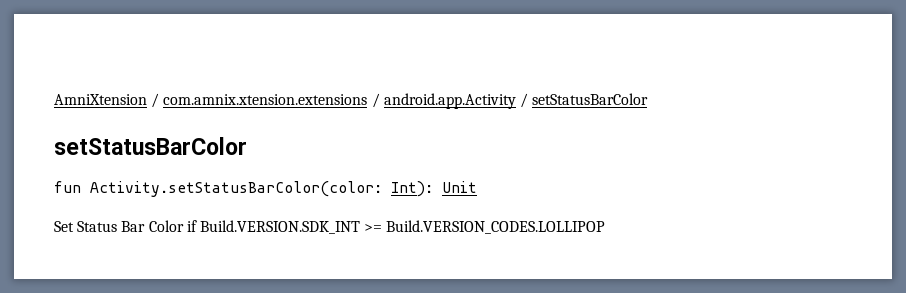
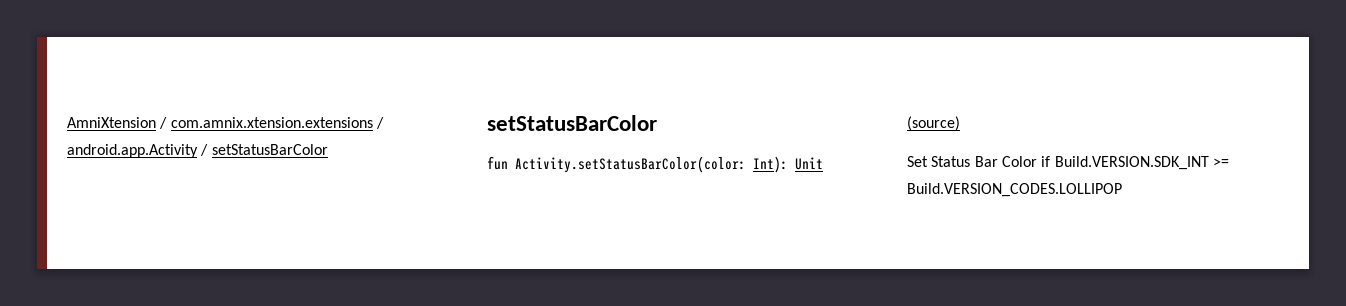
- fun Activity.setStatusBarColor(color: Int): Unit
+ fun Activity.setStatusBarColor(color: Int): Unit (source)

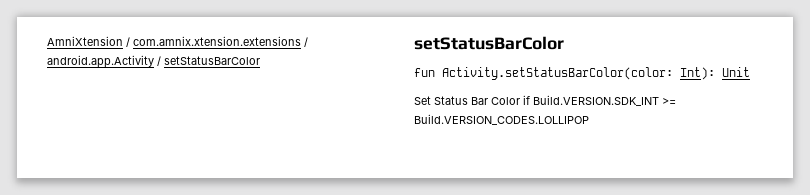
- fun Activity.setStatusBarColor(color: Int): Unit (source)
+ fun Activity.setStatusBarColor(color: Int): Unit

